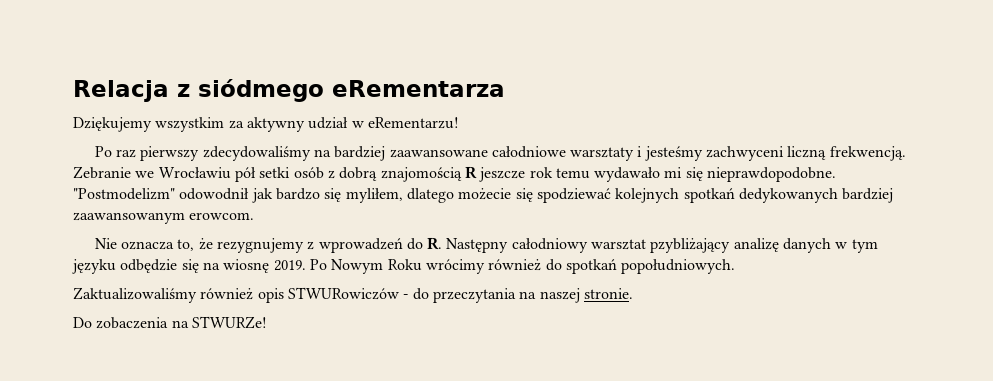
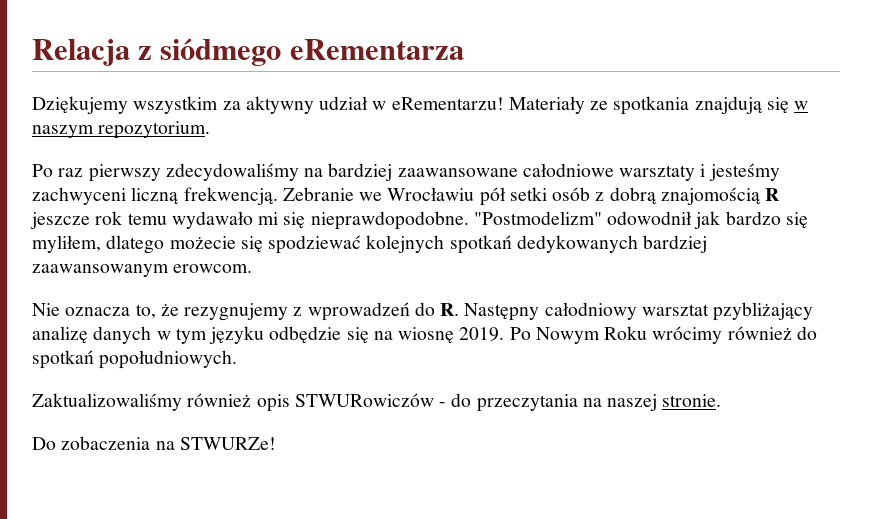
+ Materiały ze spotkania znajdują się w naszym repozytorium.

